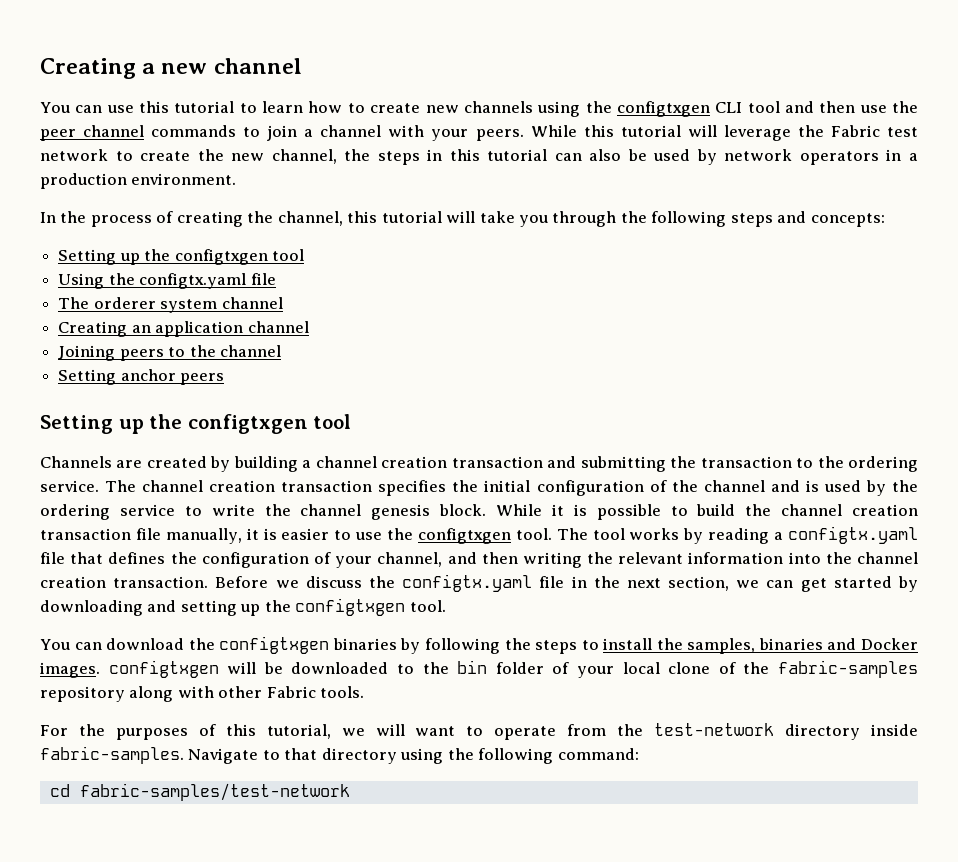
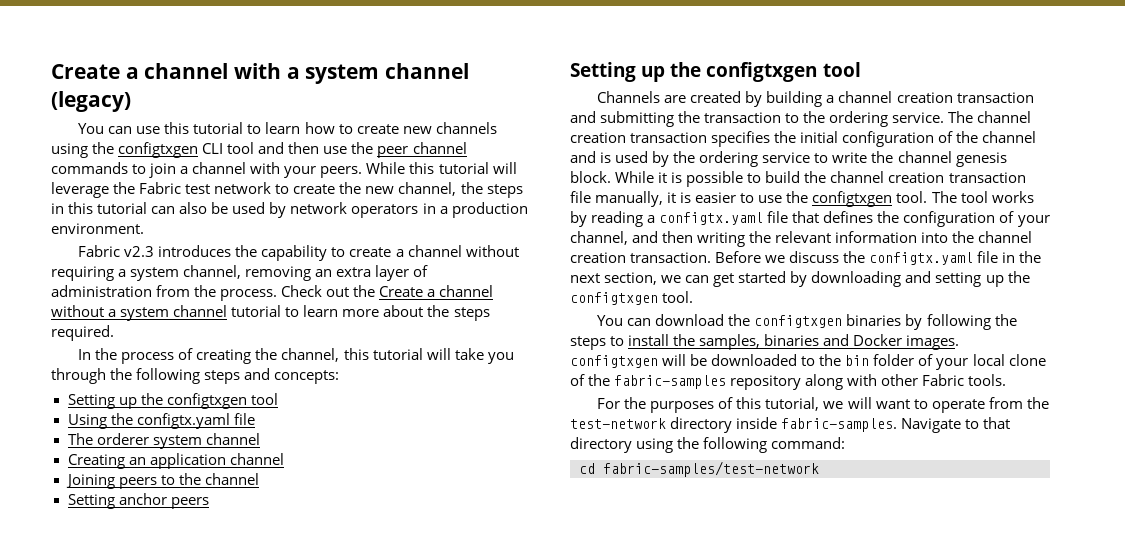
- Creating a new channel
+ Create a channel with a system channel (legacy)
+ Fabric v2.3 introduces the capability to create a channel without requiring a system channel, removing an extra layer of administration from the process. Check out the Create a channel without a system channel tutorial to learn more about the steps required.

